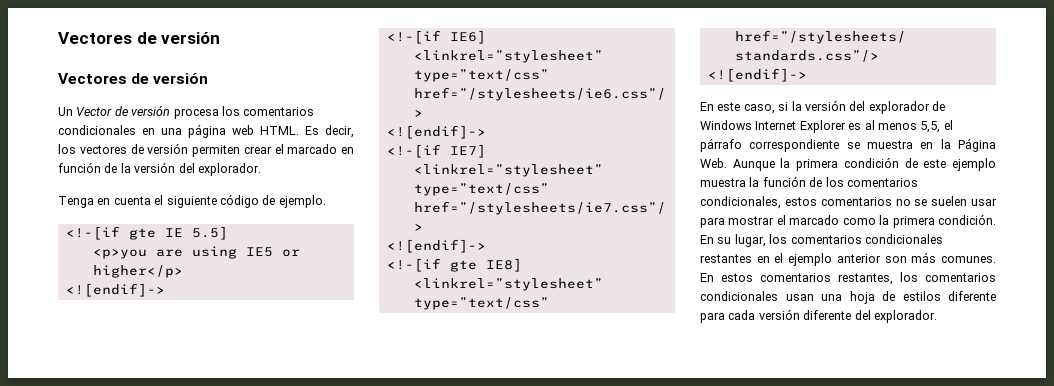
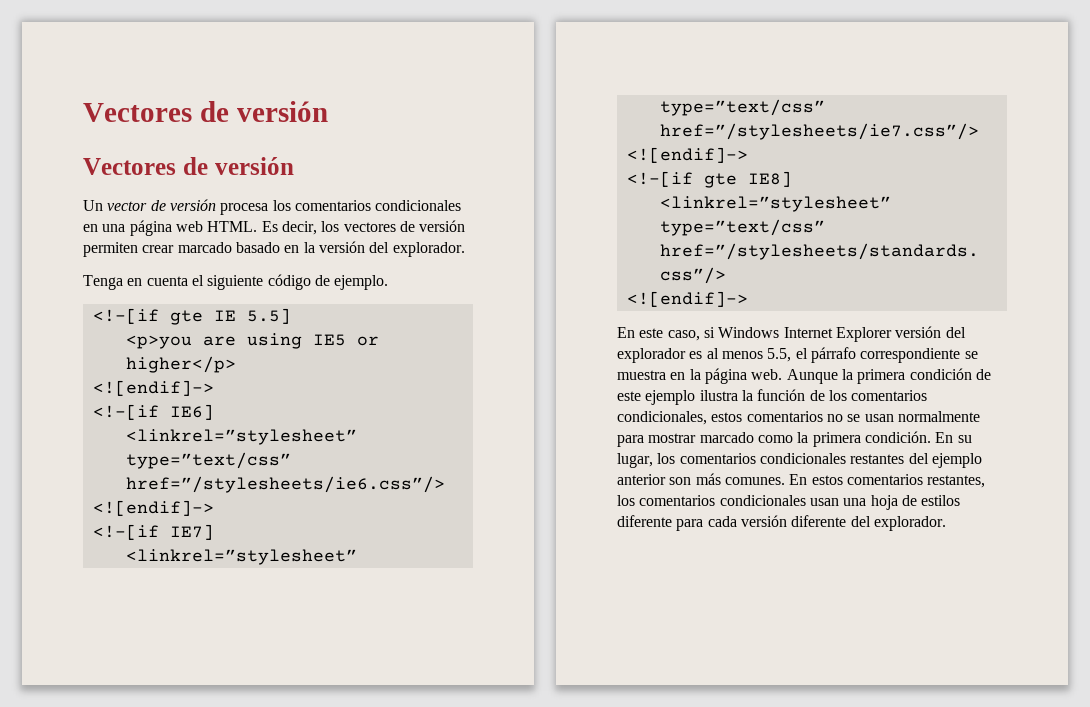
- Un Vector de versión procesa los comentarios condicionales en una página web HTML.
+ Un vector de versión procesa los comentarios condicionales en una página web HTML.
- Es decir, los vectores de versión permiten crear el marcado en función de la versión del explorador.
+ Es decir, los vectores de versión permiten crear marcado basado en la versión del explorador.
- En este caso, si la versión del explorador de Windows Internet Explorer es al menos 5,5, el párrafo correspondiente se muestra en la Página Web. Aunque la primera condición de este ejemplo muestra la función de los comentarios condicionales, estos comentarios no se suelen usar para mostrar el marcado como la primera condición.
+ En este caso, si Windows Internet Explorer versión del explorador es al menos 5.5, el párrafo correspondiente se muestra en la página web. Aunque la primera condición de este ejemplo ilustra la función de los comentarios condicionales, estos comentarios no se usan normalmente para mostrar marcado como la primera condición.
- En su lugar, los comentarios condicionales restantes en el ejemplo anterior son más comunes.
+ En su lugar, los comentarios condicionales restantes del ejemplo anterior son más comunes.

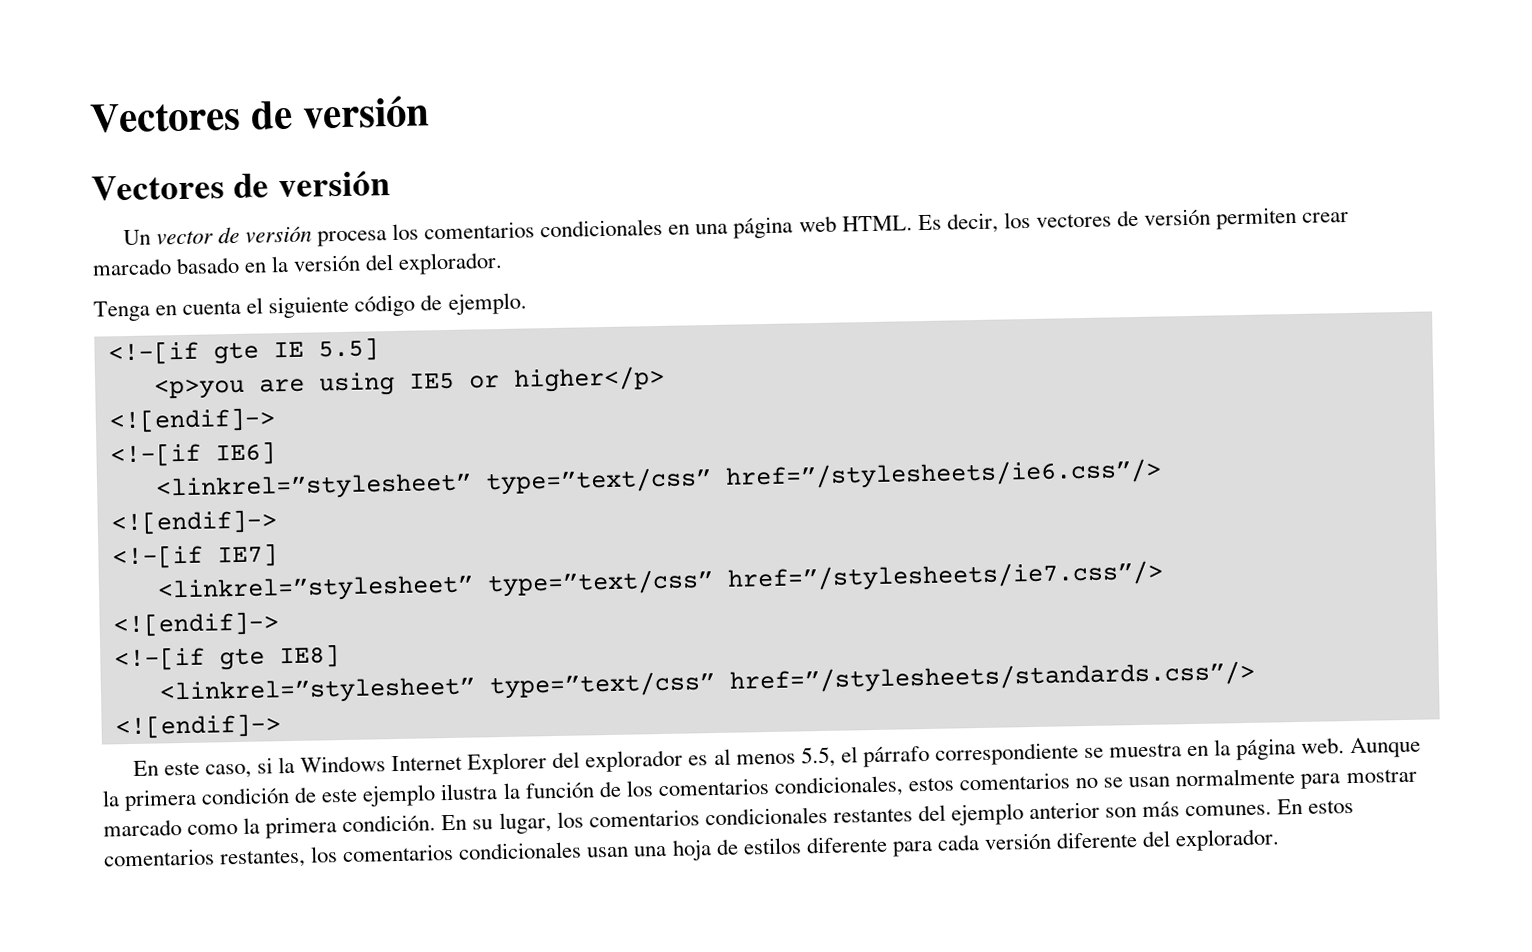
- En este caso, si Windows Internet Explorer versión del explorador es al menos 5.5, el párrafo correspondiente se muestra en la página web.
+ En este caso, si la Windows Internet Explorer del explorador es al menos 5.5, el párrafo correspondiente se muestra en la página web.

